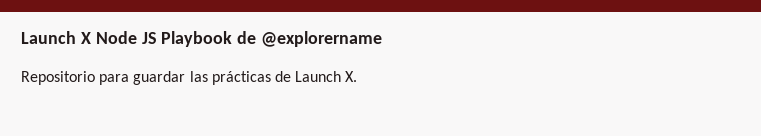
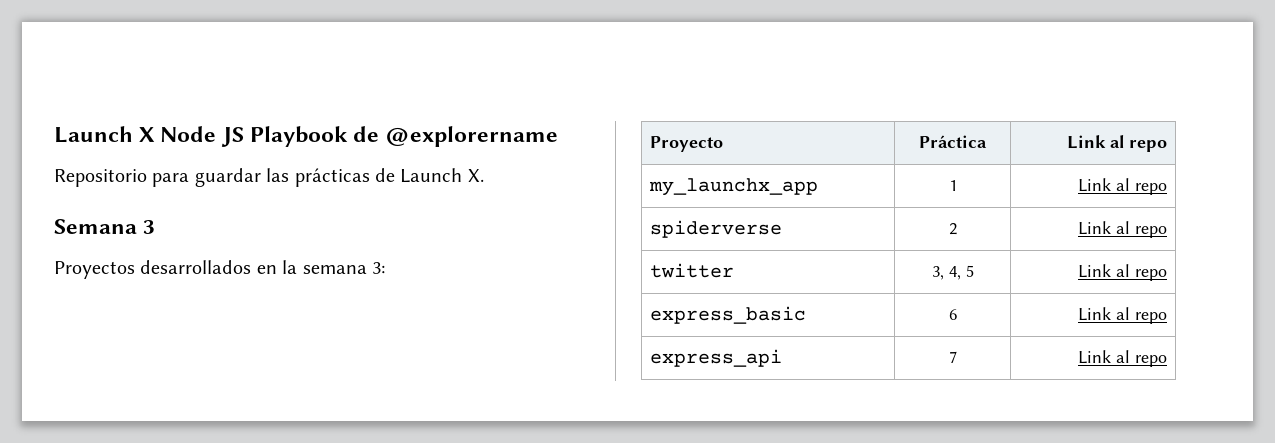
+ Semana 3
+ Proyectos desarrollados en la semana 3:
+ Proyecto | Práctica | Link al repo
+ my_launchx_app | 1 | Link al repo
+ spiderverse | 2 | Link al repo
+ twitter | 3, 4, 5 | Link al repo
+ express_basic | 6 | Link al repo
+ express_api | 7 | Link al repo

